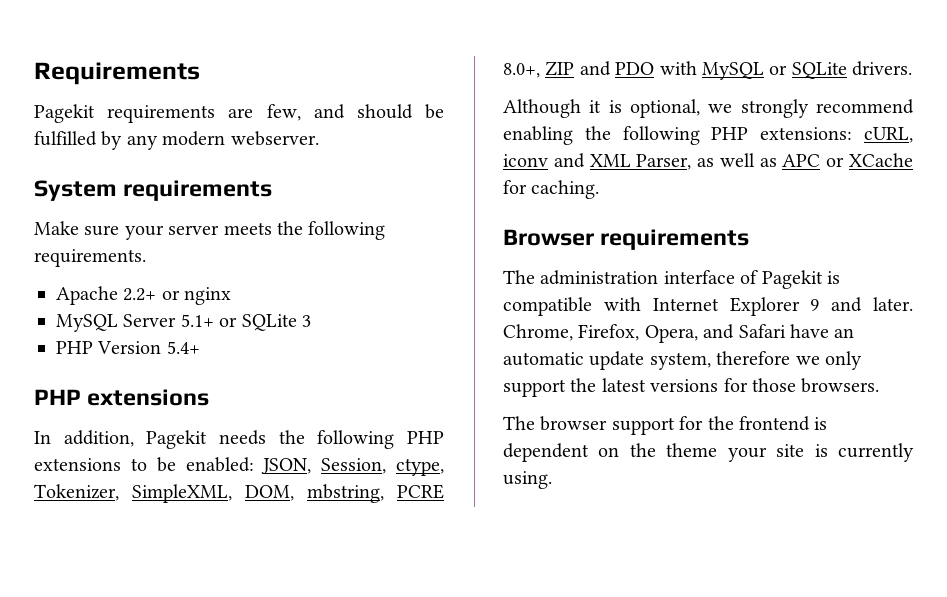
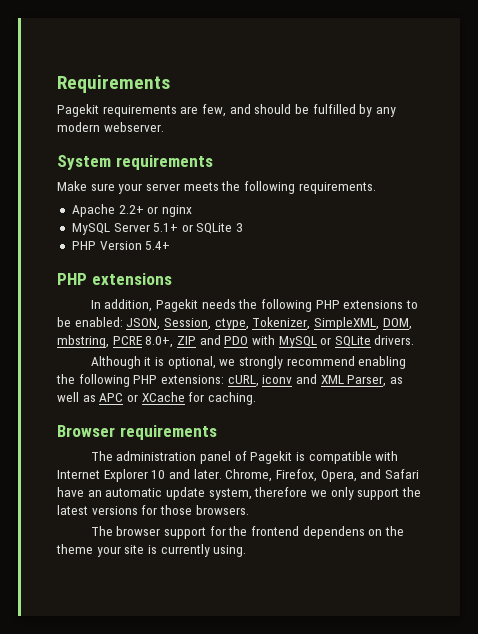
- The administration interface of Pagekit is compatible with Internet Explorer 9 and later.
+ The administration panel of Pagekit is compatible with Internet Explorer 10 and later.
- The browser support for the frontend is dependent on the theme your site is currently using.
+ The browser support for the frontend dependens on the theme your site is currently using.

